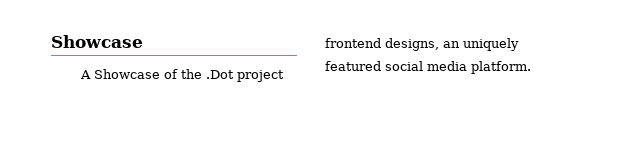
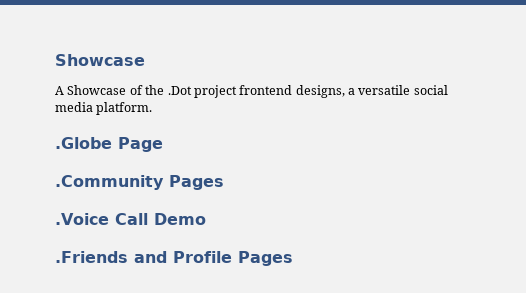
- A Showcase of the .Dot project frontend designs, an uniquely featured social media platform.
+ A Showcase of the .Dot project frontend designs, a versatile social media platform.
+ .Globe Page
+ .Community Pages
+ .Voice Call Demo
+ .Friends and Profile Pages

